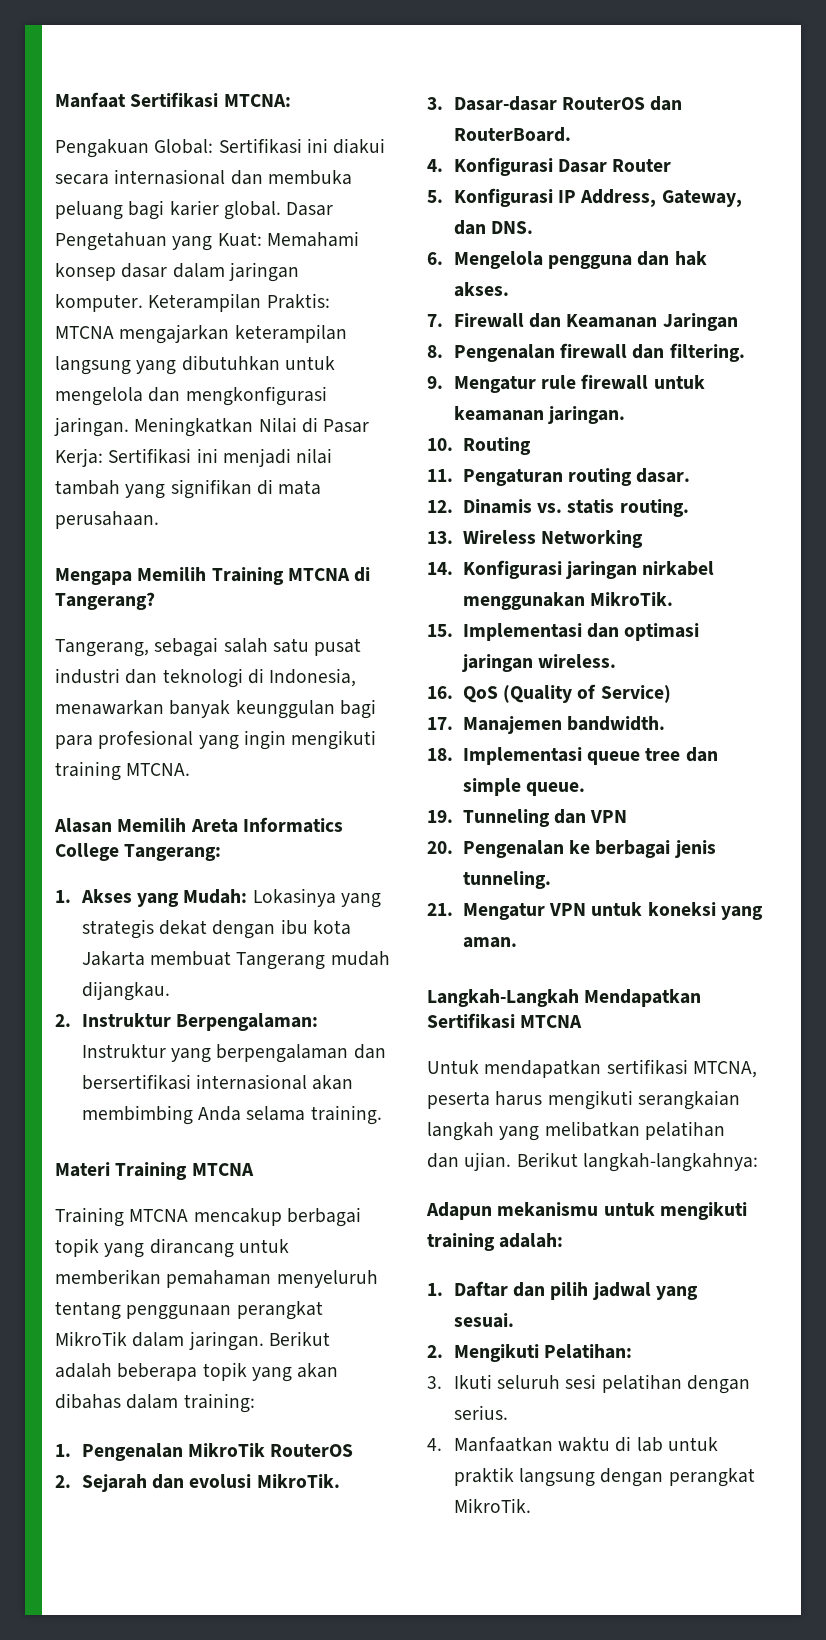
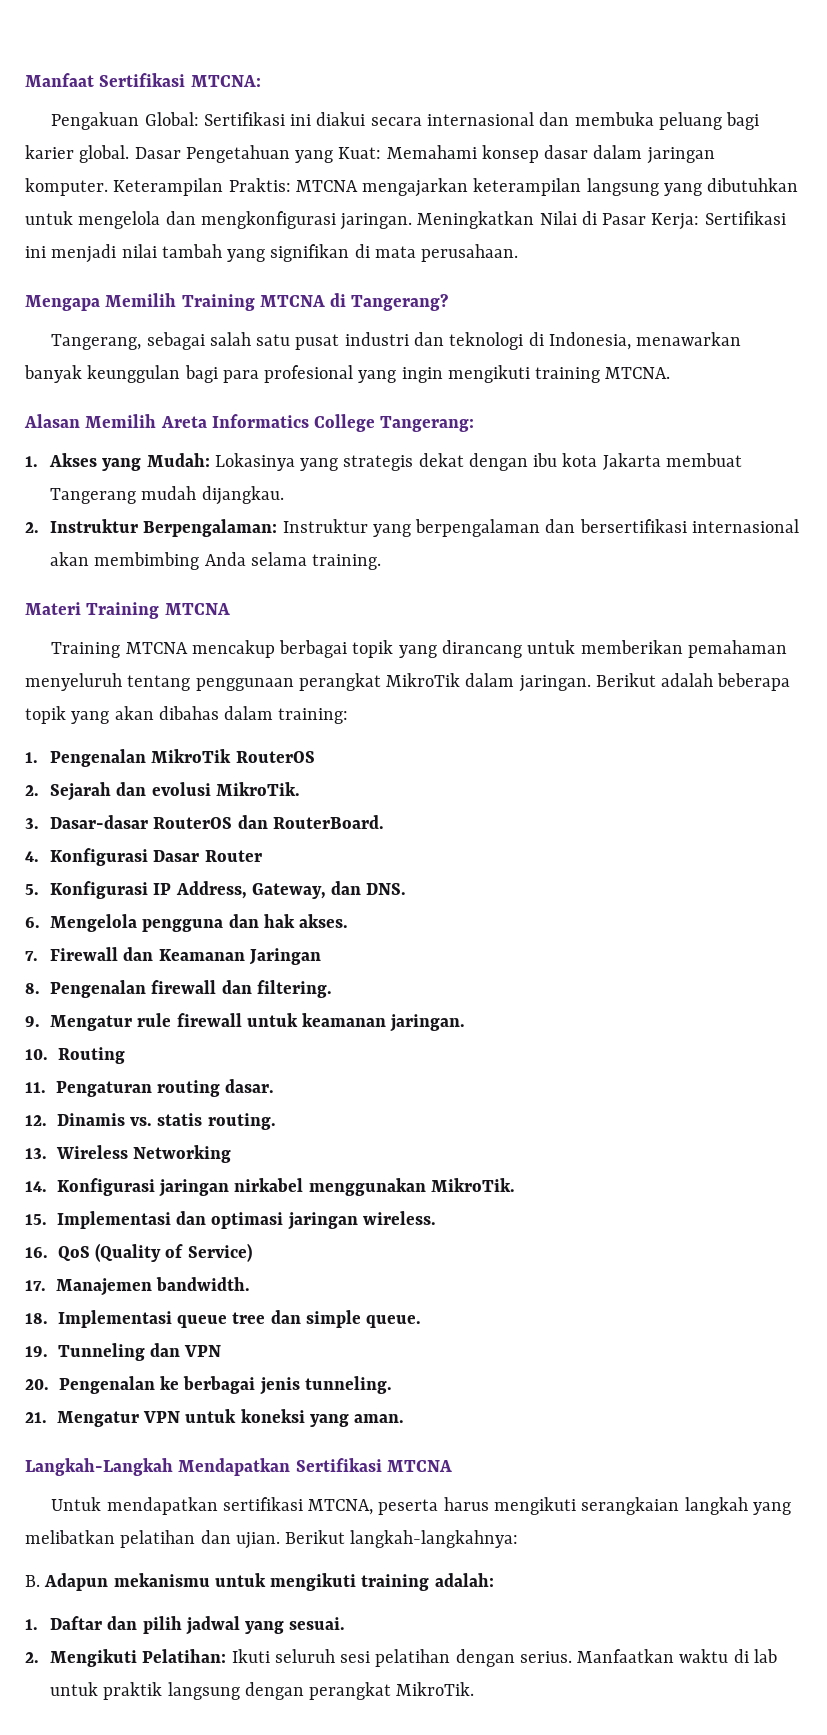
- Adapun mekanismu untuk mengikuti training adalah:
+ B. Adapun mekanismu untuk mengikuti training adalah:
- 2. Mengikuti Pelatihan:
- 3. Ikuti seluruh sesi pelatihan dengan serius.
- 4. Manfaatkan waktu di lab untuk praktik langsung dengan perangkat MikroTik.
+ 2. Mengikuti Pelatihan: Ikuti seluruh sesi pelatihan dengan serius. Manfaatkan waktu di lab untuk praktik langsung dengan perangkat MikroTik.

